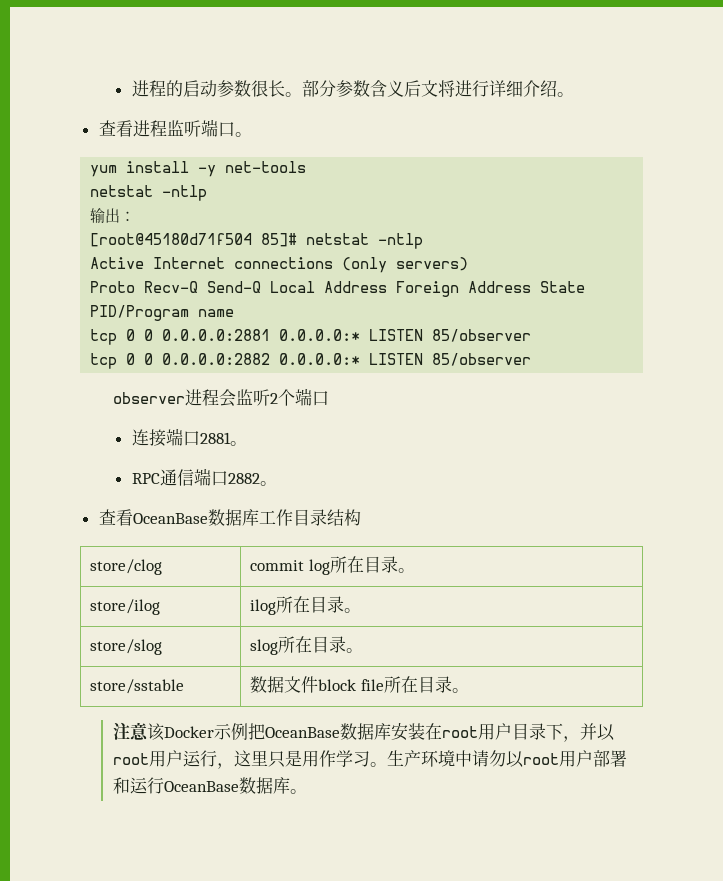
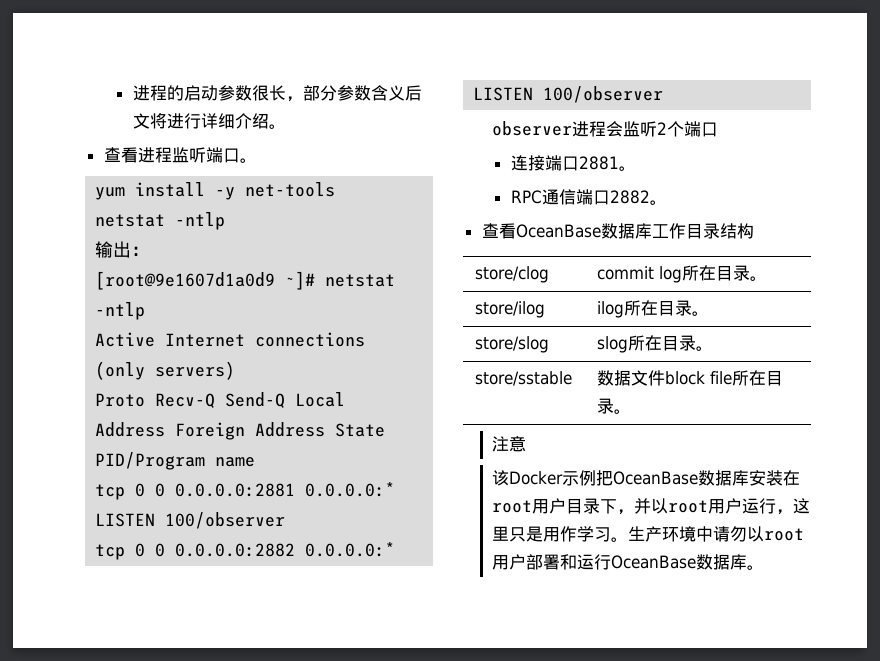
- 进程的启动参数很长。部分参数含义后文将进行详细介绍。
+ 进程的启动参数很长，部分参数含义后文将进行详细介绍。
- [root@45180d71f504 85]# netstat -ntlp
+ [root@9e1607d1a0d9 ~]# netstat -ntlp
- tcp 0 0 0.0.0.0:2881 0.0.0.0:* LISTEN 85/observer
+ tcp 0 0 0.0.0.0:2881 0.0.0.0:* LISTEN 100/observer
- tcp 0 0 0.0.0.0:2882 0.0.0.0:* LISTEN 85/observer
+ tcp 0 0 0.0.0.0:2882 0.0.0.0:* LISTEN 100/observer
- 注意该Docker示例把OceanBase数据库安装在root用户目录下，并以root用户运行，这里只是用作学习。
+ 注意
+ 该Docker示例把OceanBase数据库安装在root用户目录下，并以root用户运行，这里只是用作学习。

